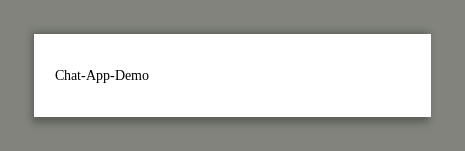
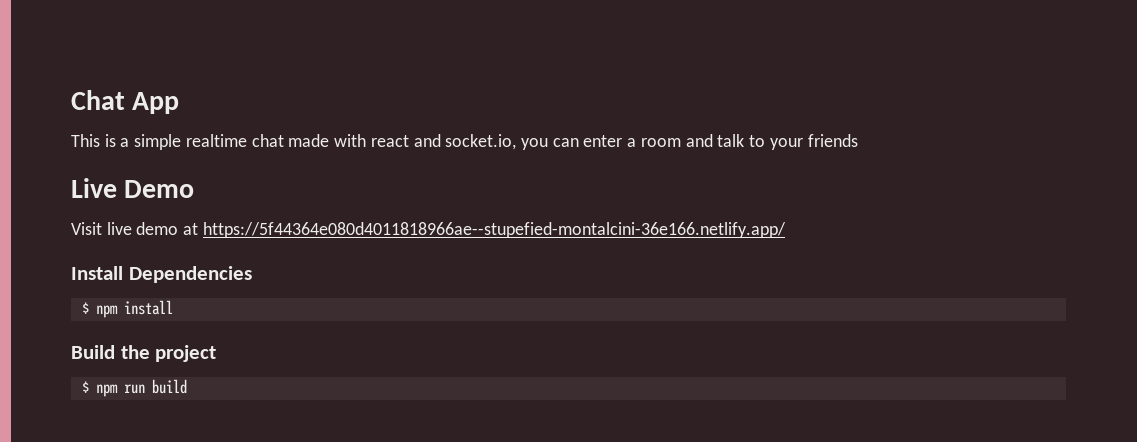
- Chat-App-Demo
+ Chat App
+ This is a simple realtime chat made with react and socket.io, you can enter a room and talk to your friends
+ Live Demo
+ Visit live demo at https://5f44364e080d4011818966ae--stupefied-montalcini-36e166.netlify.app/
+ Install Dependencies
+ $ npm install
+ Build the project
+ $ npm run build

